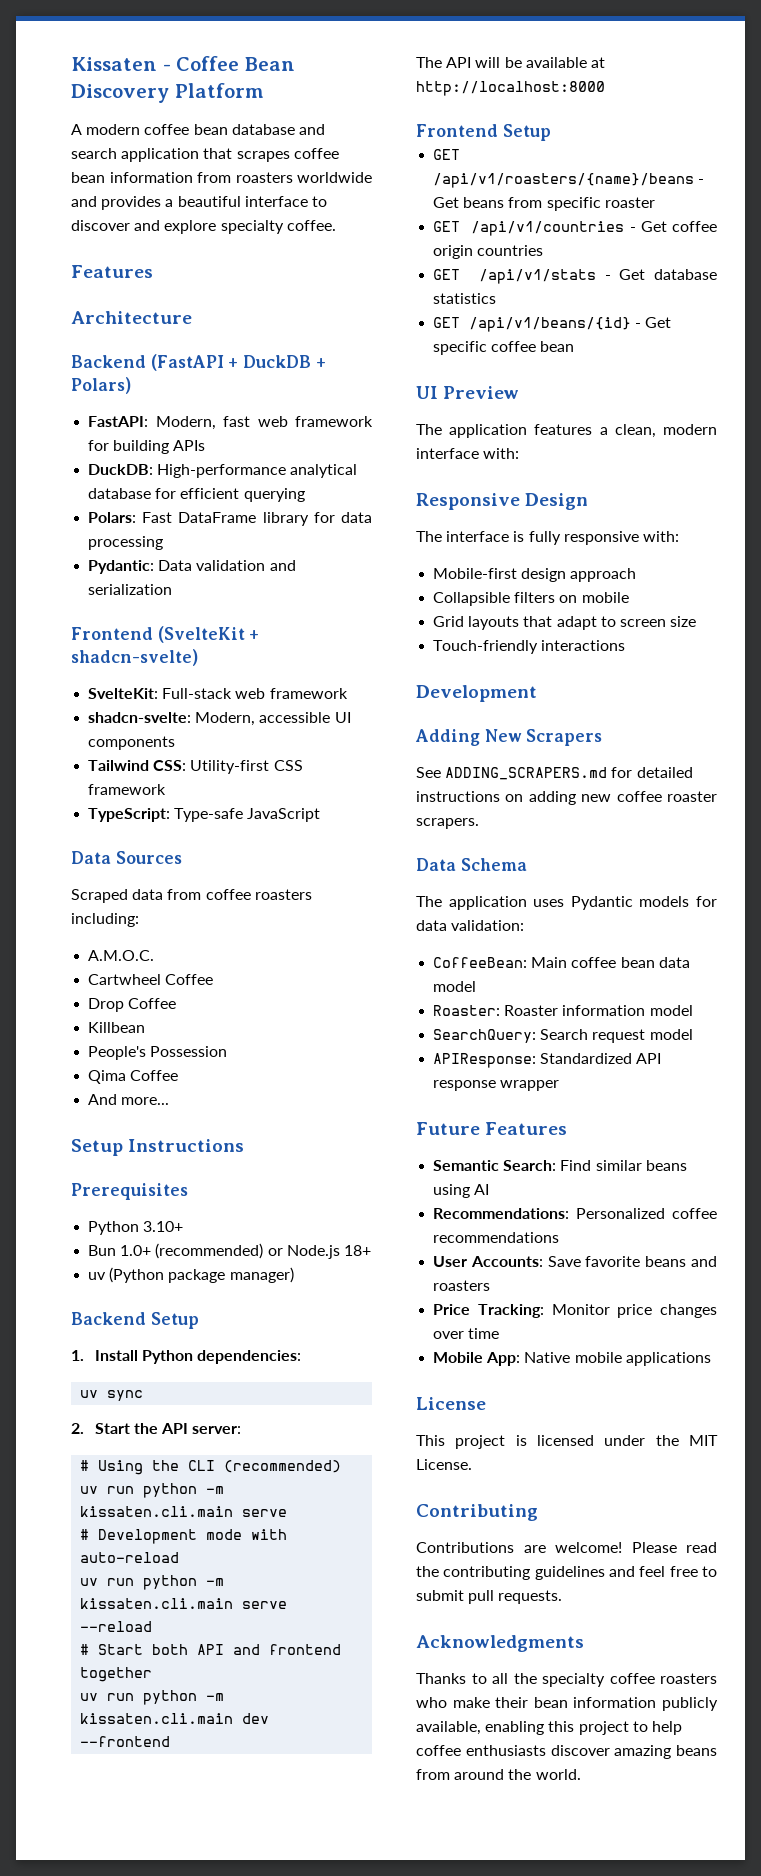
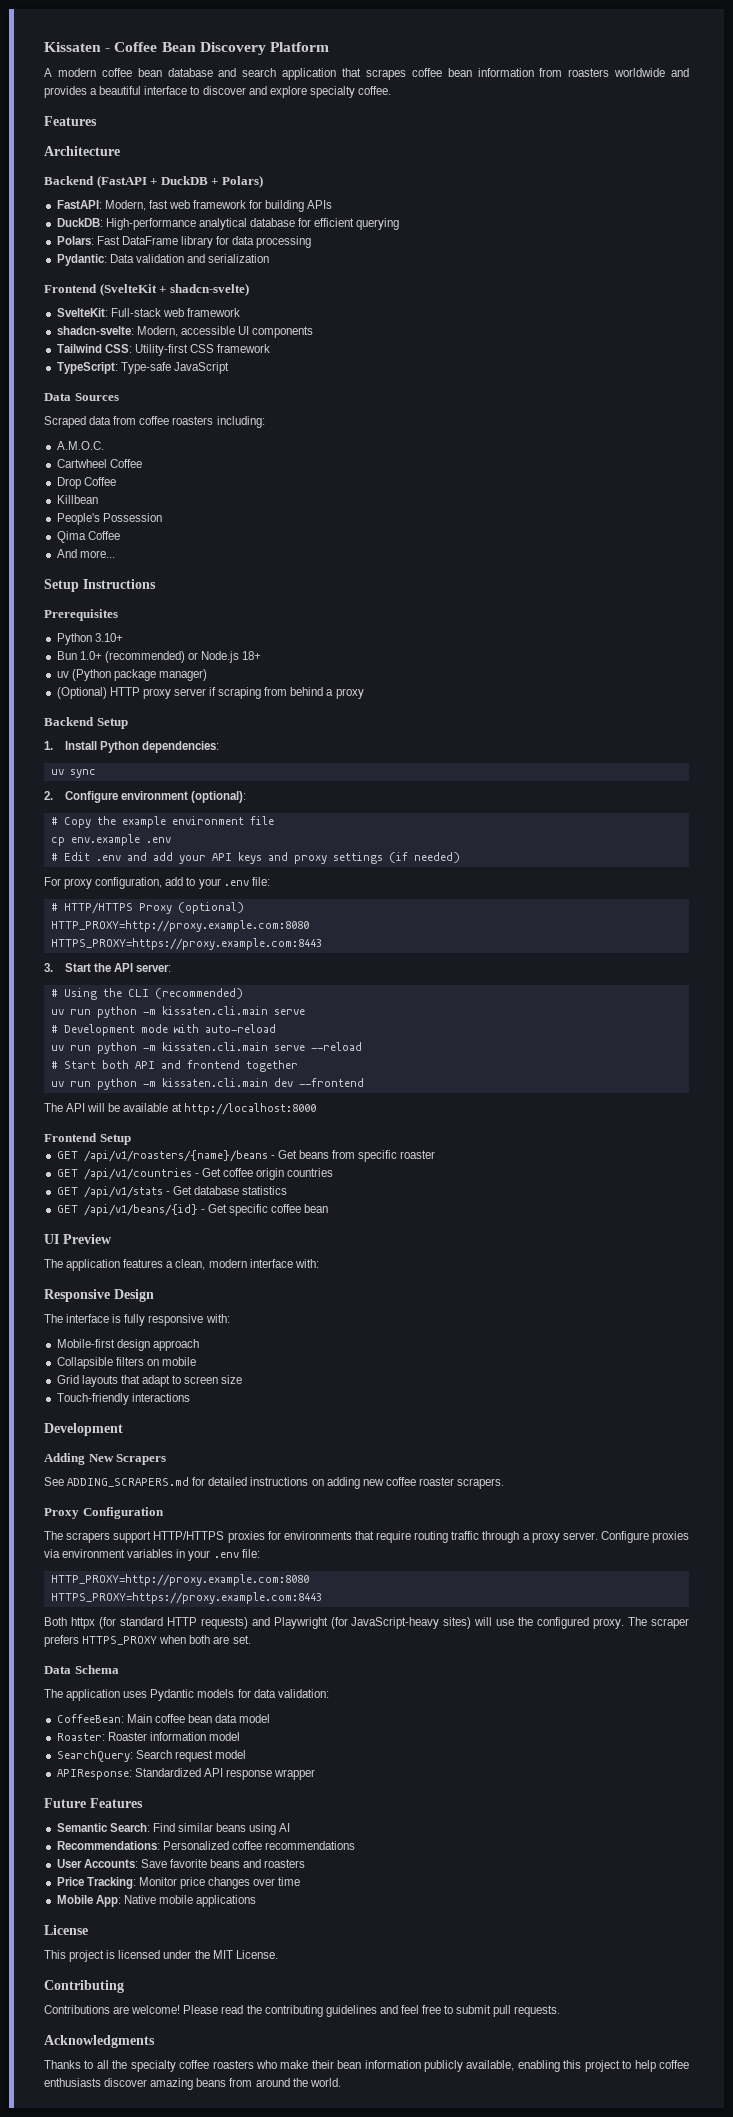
+ (Optional) HTTP proxy server if scraping from behind a proxy
- 2. Start the API server:
+ 2. Configure environment (optional):
+ # Copy the example environment file
+ cp env.example .env
+ # Edit .env and add your API keys and proxy settings (if needed)
+ For proxy configuration, add to your .env file:
+ # HTTP/HTTPS Proxy (optional)
+ HTTP_PROXY=http://proxy.example.com:8080
+ HTTPS_PROXY=https://proxy.example.com:8443
+ 3. Start the API server:
+ Proxy Configuration
+ The scrapers support HTTP/HTTPS proxies for environments that require routing traffic through a proxy server. Configure proxies via environment variables in your .env file:
+ HTTP_PROXY=http://proxy.example.com:8080
+ HTTPS_PROXY=https://proxy.example.com:8443
+ Both httpx (for standard HTTP requests) and Playwright (for JavaScript-heavy sites) will use the configured proxy. The scraper prefers HTTPS_PROXY when both are set.

